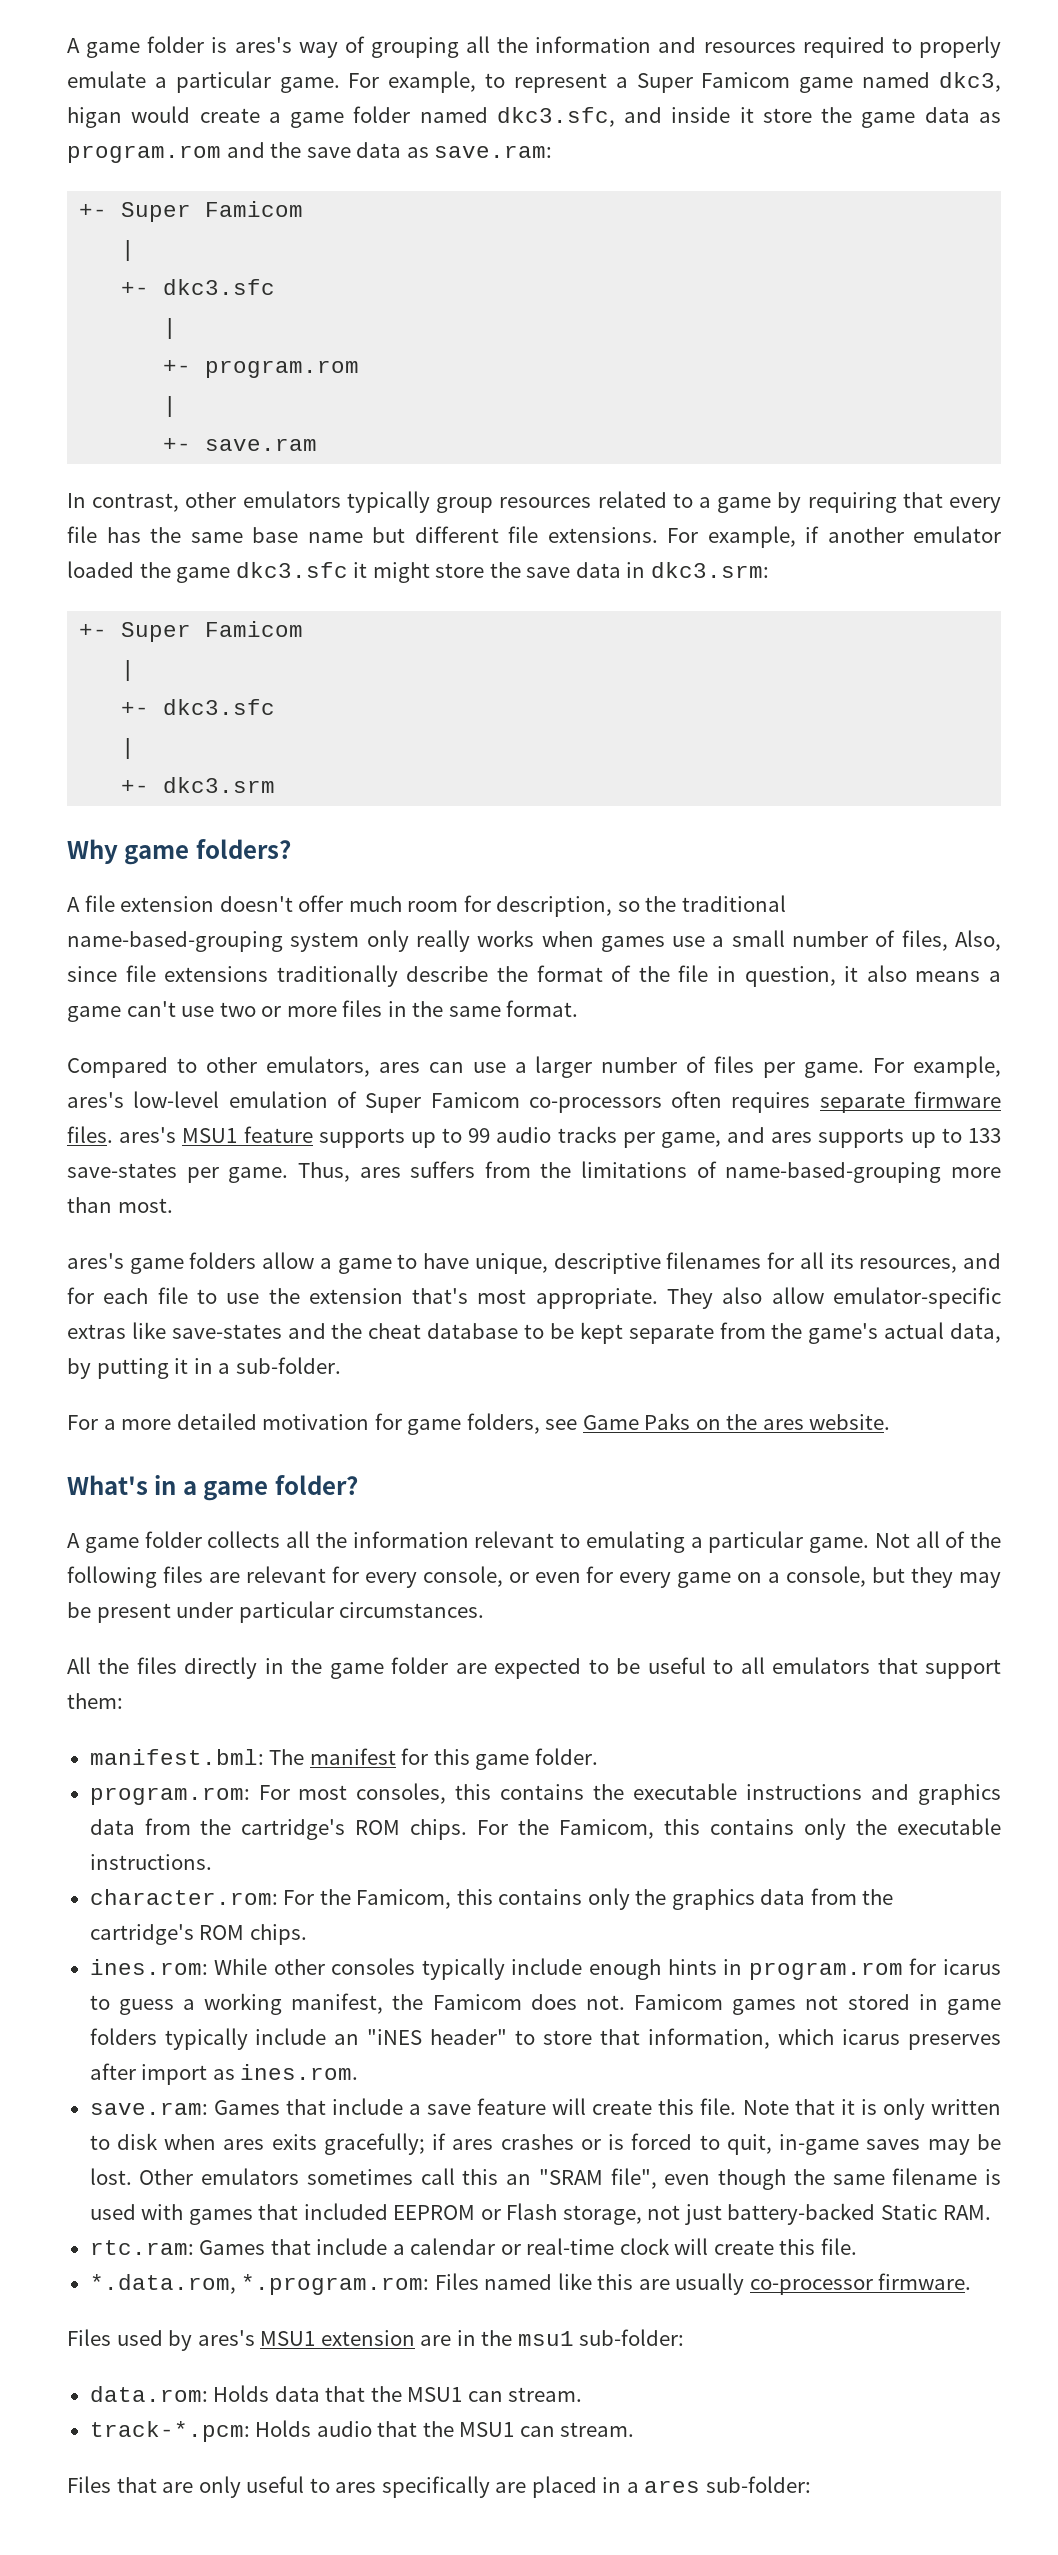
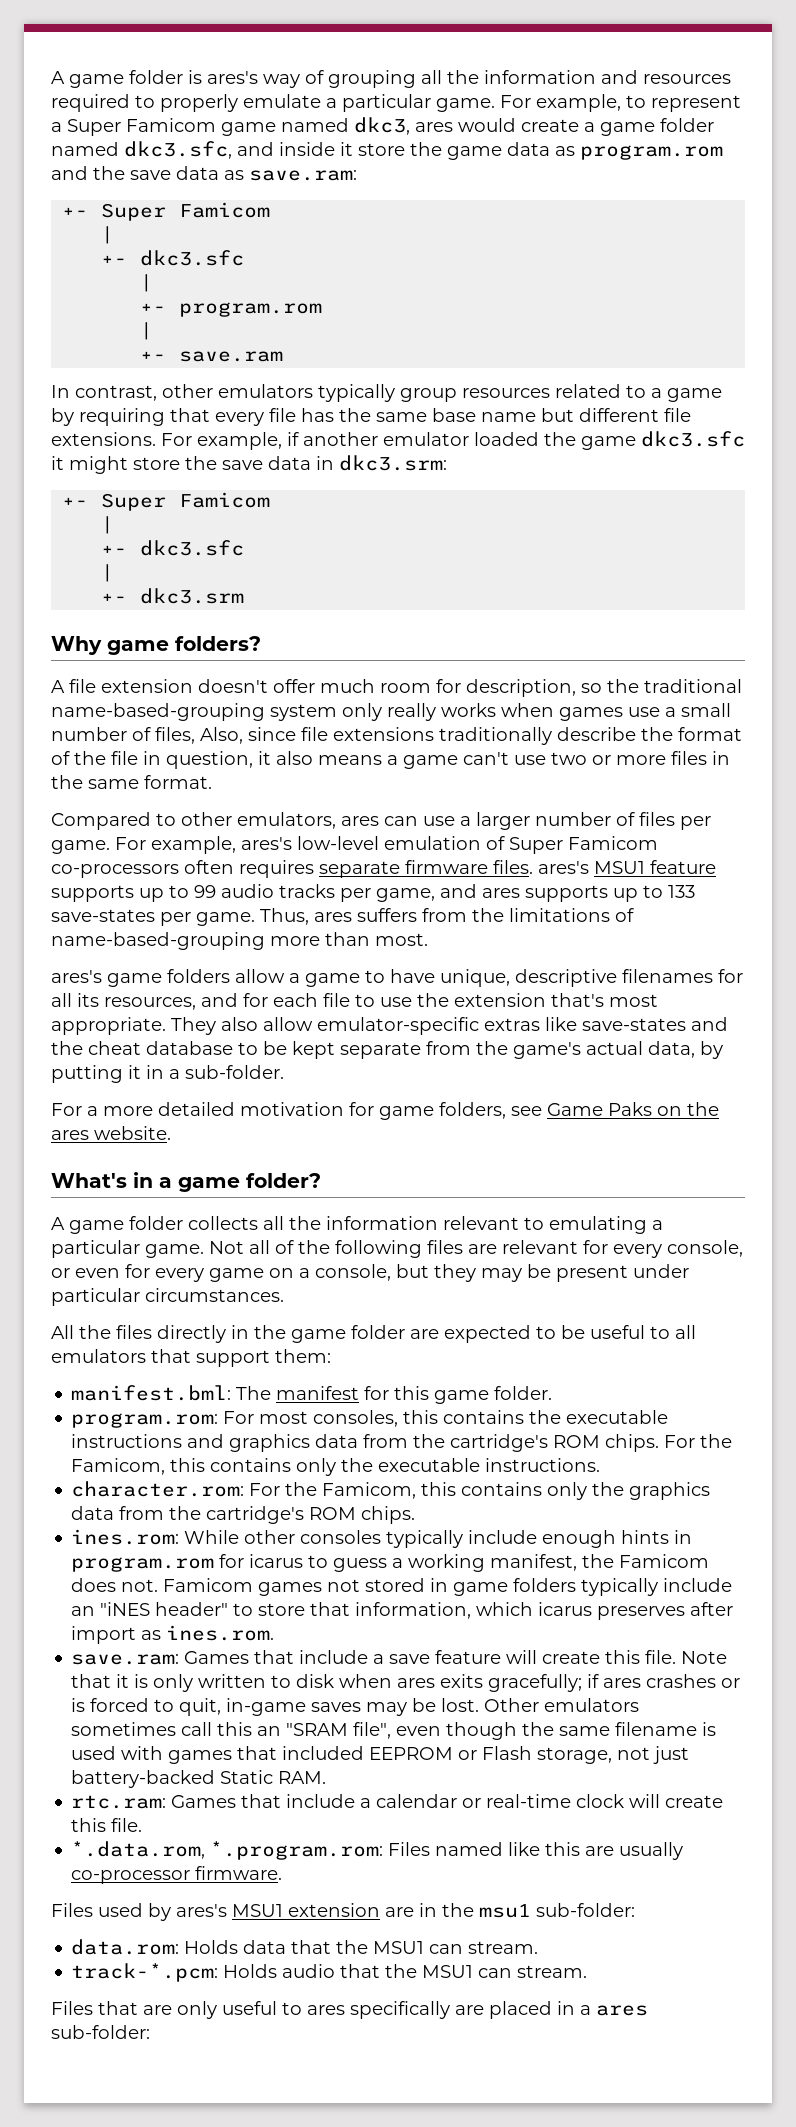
- For example, to represent a Super Famicom game named dkc3, higan would create a game folder named dkc3.sfc, and inside it store the game data as program.rom and the save data as save.ram:
+ For example, to represent a Super Famicom game named dkc3, ares would create a game folder named dkc3.sfc, and inside it store the game data as program.rom and the save data as save.ram:

